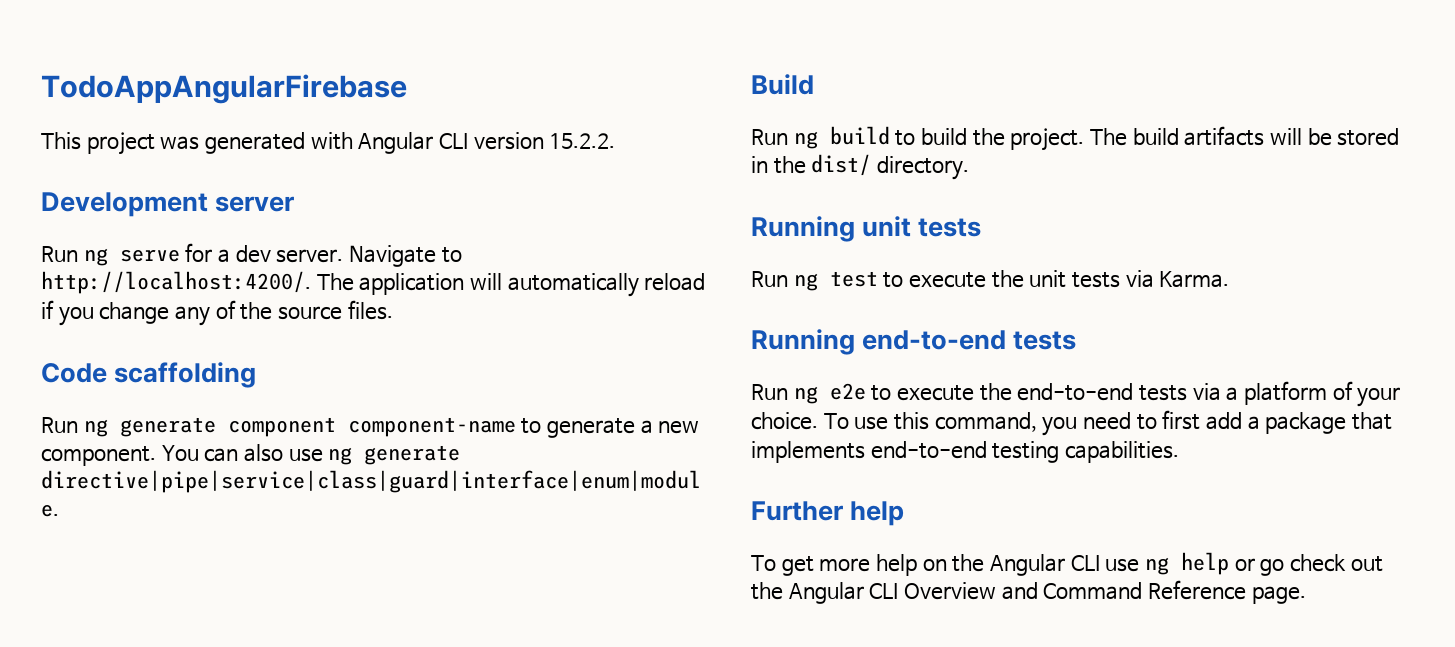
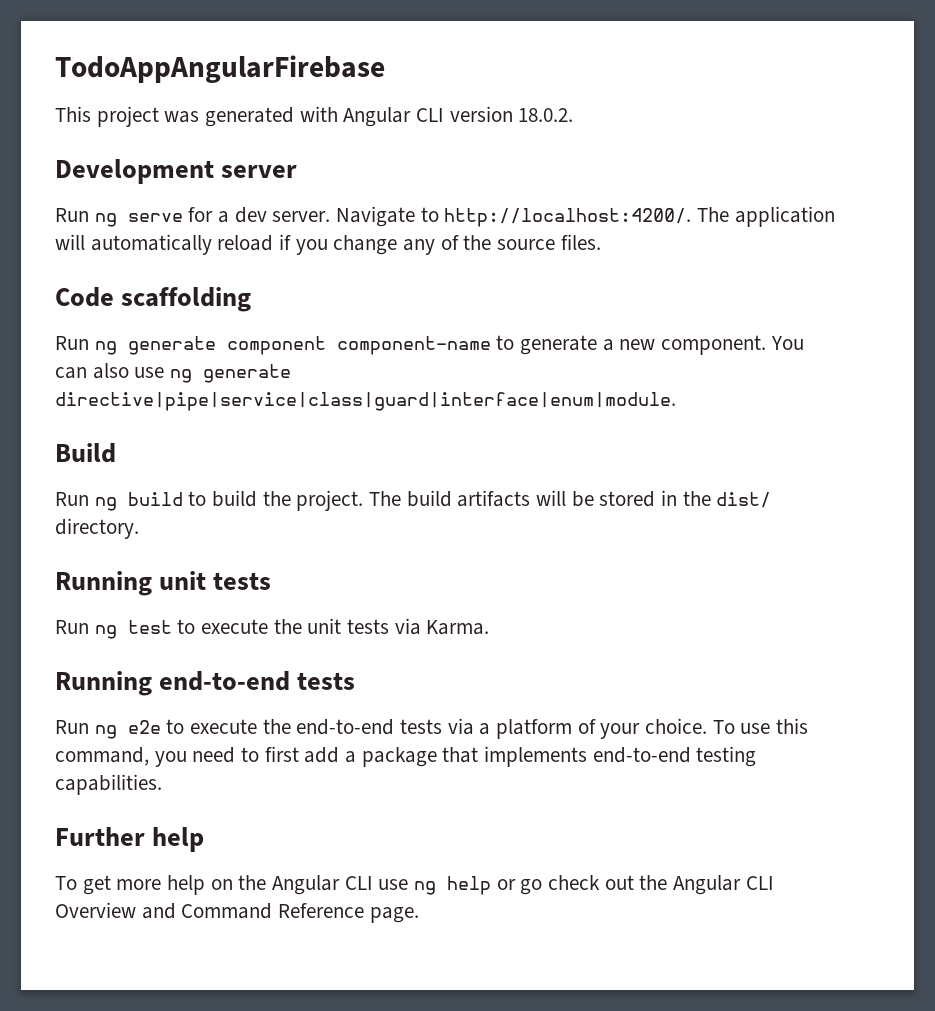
- This project was generated with Angular CLI version 15.2.2.
+ This project was generated with Angular CLI version 18.0.2.

